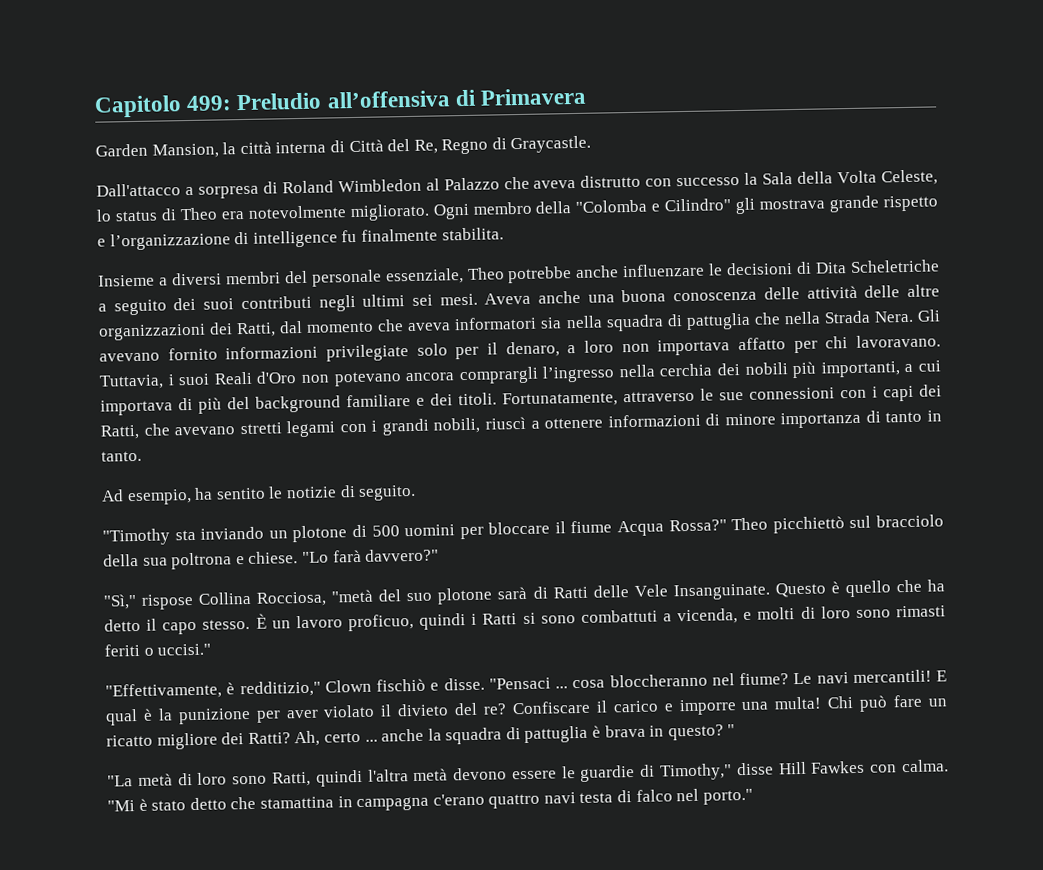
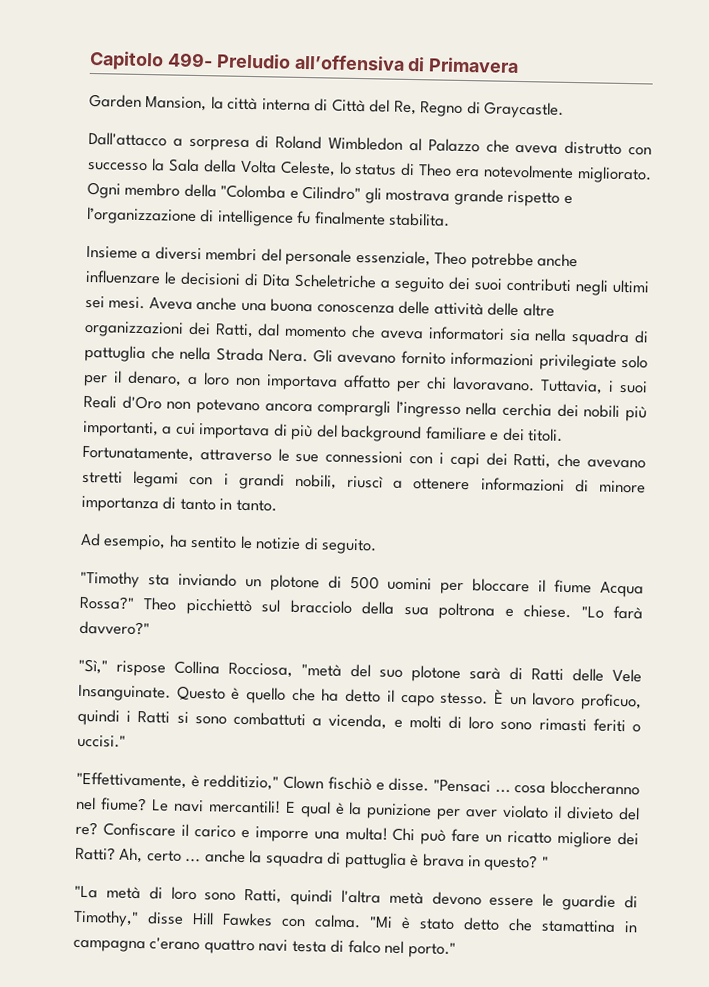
- Capitolo 499: Preludio all’offensiva di Primavera
+ Capitolo 499- Preludio all’offensiva di Primavera

